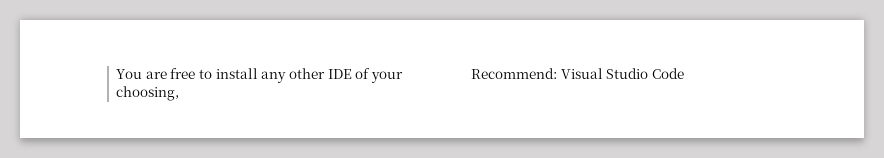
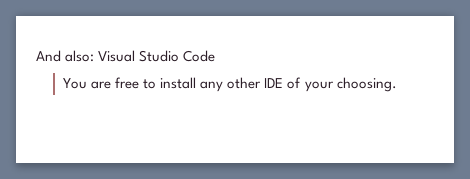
+ And also: Visual Studio Code
- You are free to install any other IDE of your choosing,
- Recommend: Visual Studio Code
+ You are free to install any other IDE of your choosing.

